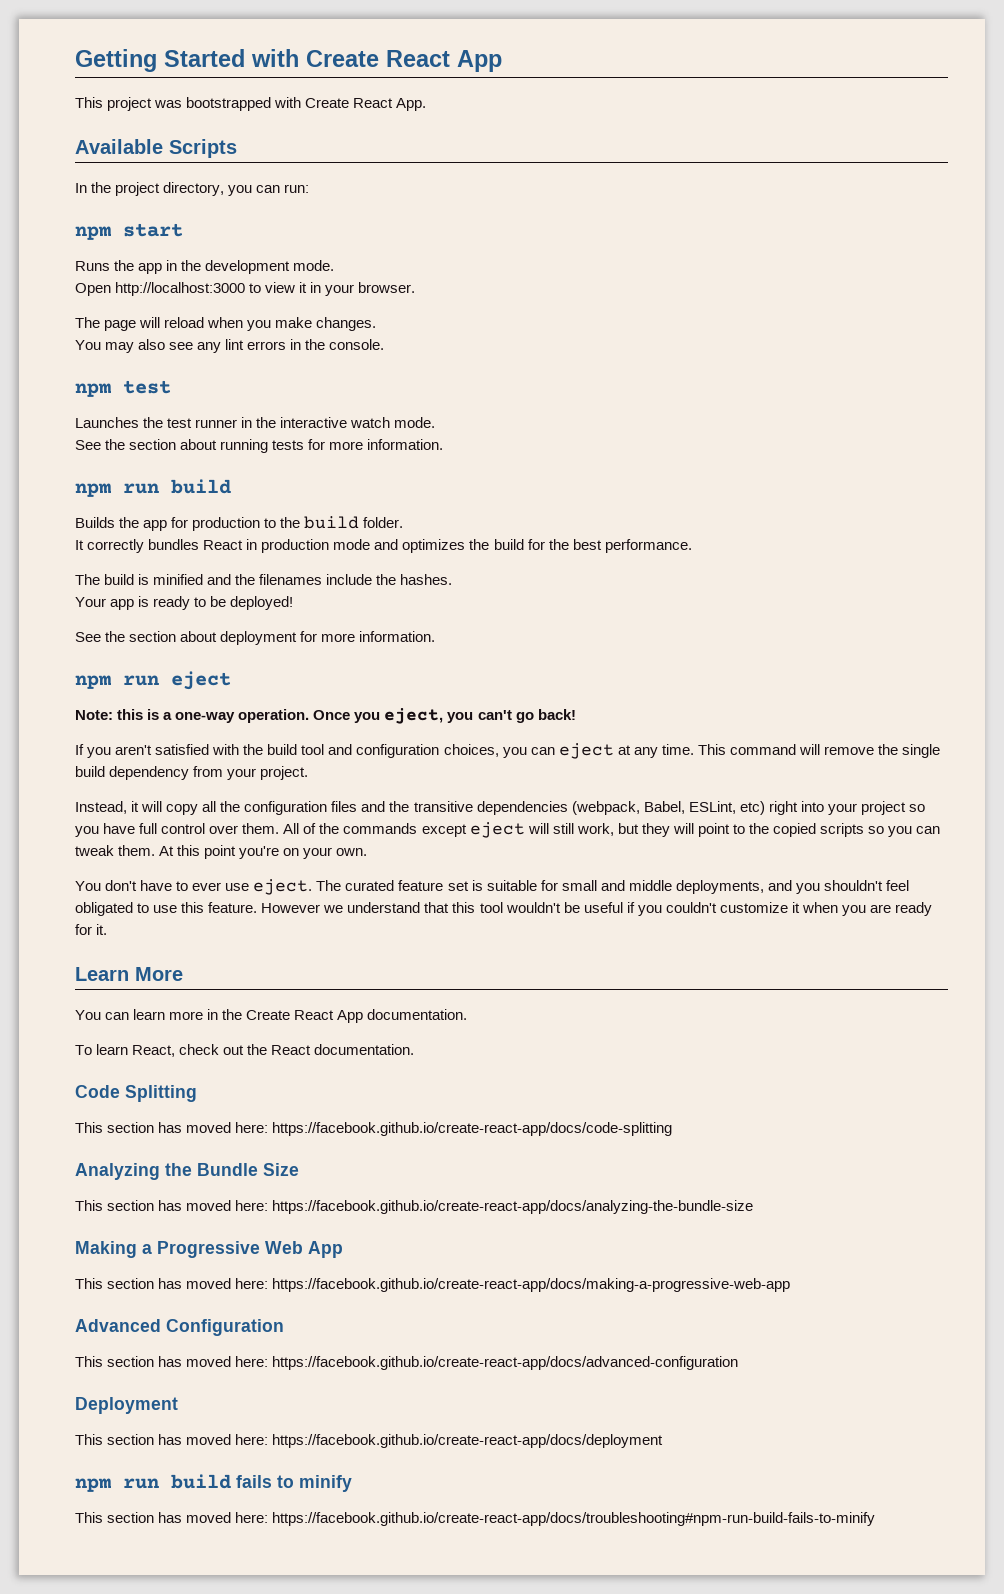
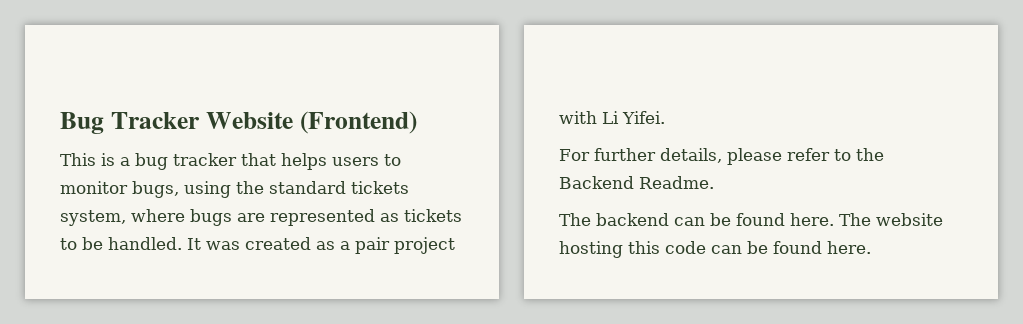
- Getting Started with Create React App
- This project was bootstrapped with Create React App.
- Available Scripts
- In the project directory, you can run:
- npm start
- Runs the app in the development mode.
- Open http://localhost:3000 to view it in your browser.
- The page will reload when you make changes.
- You may also see any lint errors in the console.
- npm test
- Launches the test runner in the interactive watch mode.
- See the section about running tests for more information.
- npm run build
- Builds the app for production to the build folder.
- It correctly bundles React in production mode and optimizes the build for the best performance.
- The build is minified and the filenames include the hashes.
- Your app is ready to be deployed!
- See the section about deployment for more information.
- npm run eject
- Note: this is a one-way operation. Once you eject, you can't go back!
- If you aren't satisfied with the build tool and configuration choices, you can eject at any time. This command will remove the single build dependency from your project.
- Instead, it will copy all the configuration files and the transitive dependencies (webpack, Babel, ESLint, etc) right into your project so you have full control over them. All of the commands except eject will still work, but they will point to the copied scripts so you can tweak them. At this point you're on your own.
- You don't have to ever use eject. The curated feature set is suitable for small and middle deployments, and you shouldn't feel obligated to use this feature. However we understand that this tool wouldn't be useful if you couldn't customize it when you are ready for it.
- Learn More
- You can learn more in the Create React App documentation.
- To learn React, check out the React documentation.
- Code Splitting
- This section has moved here: https://facebook.github.io/create-react-app/docs/code-splitting
- Analyzing the Bundle Size
- This section has moved here: https://facebook.github.io/create-react-app/docs/analyzing-the-bundle-size
- Making a Progressive Web App
- This section has moved here: https://facebook.github.io/create-react-app/docs/making-a-progressive-web-app
- Advanced Configuration
- This section has moved here: https://facebook.github.io/create-react-app/docs/advanced-configuration
- Deployment
- This section has moved here: https://facebook.github.io/create-react-app/docs/deployment
- npm run build fails to minify
- This section has moved here: https://facebook.github.io/create-react-app/docs/troubleshooting#npm-run-build-fails-to-minify
+ Bug Tracker Website (Frontend)
+ This is a bug tracker that helps users to monitor bugs, using the standard tickets system, where bugs are represented as tickets to be handled. It was created as a pair project with Li Yifei.
+ For further details, please refer to the Backend Readme.
+ The backend can be found here. The website hosting this code can be found here.

